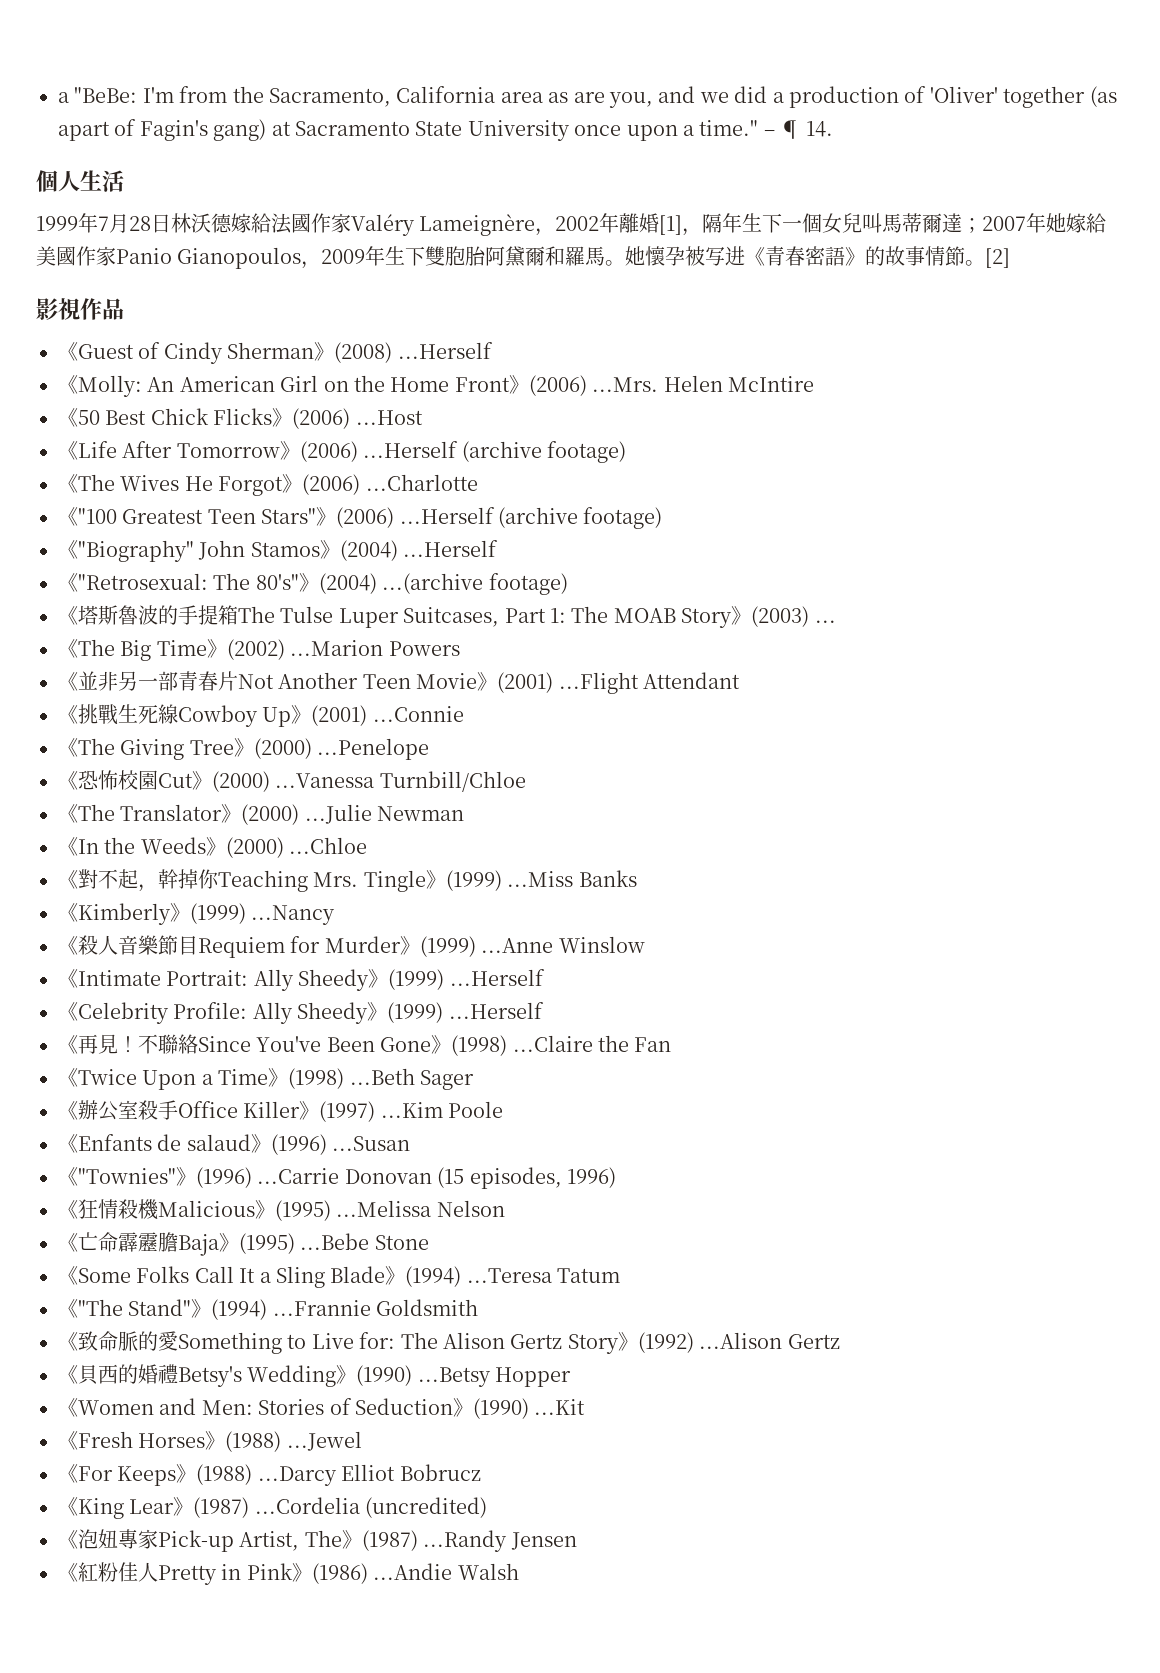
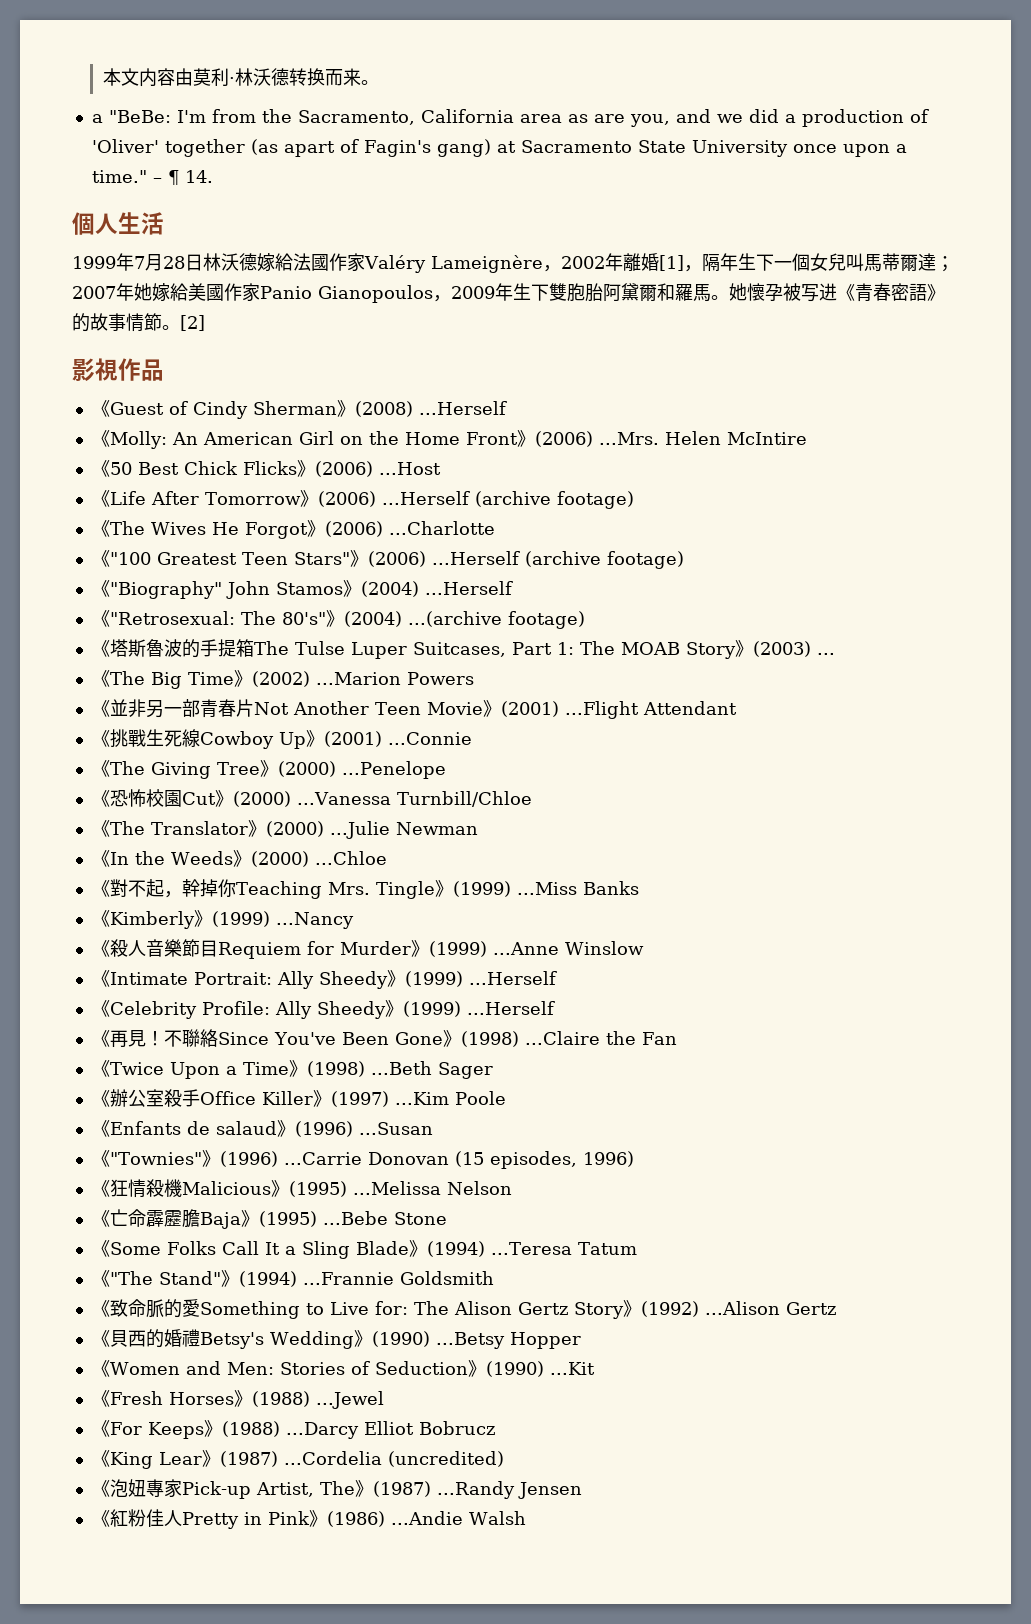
+ 本文内容由莫利·林沃德转换而来。

